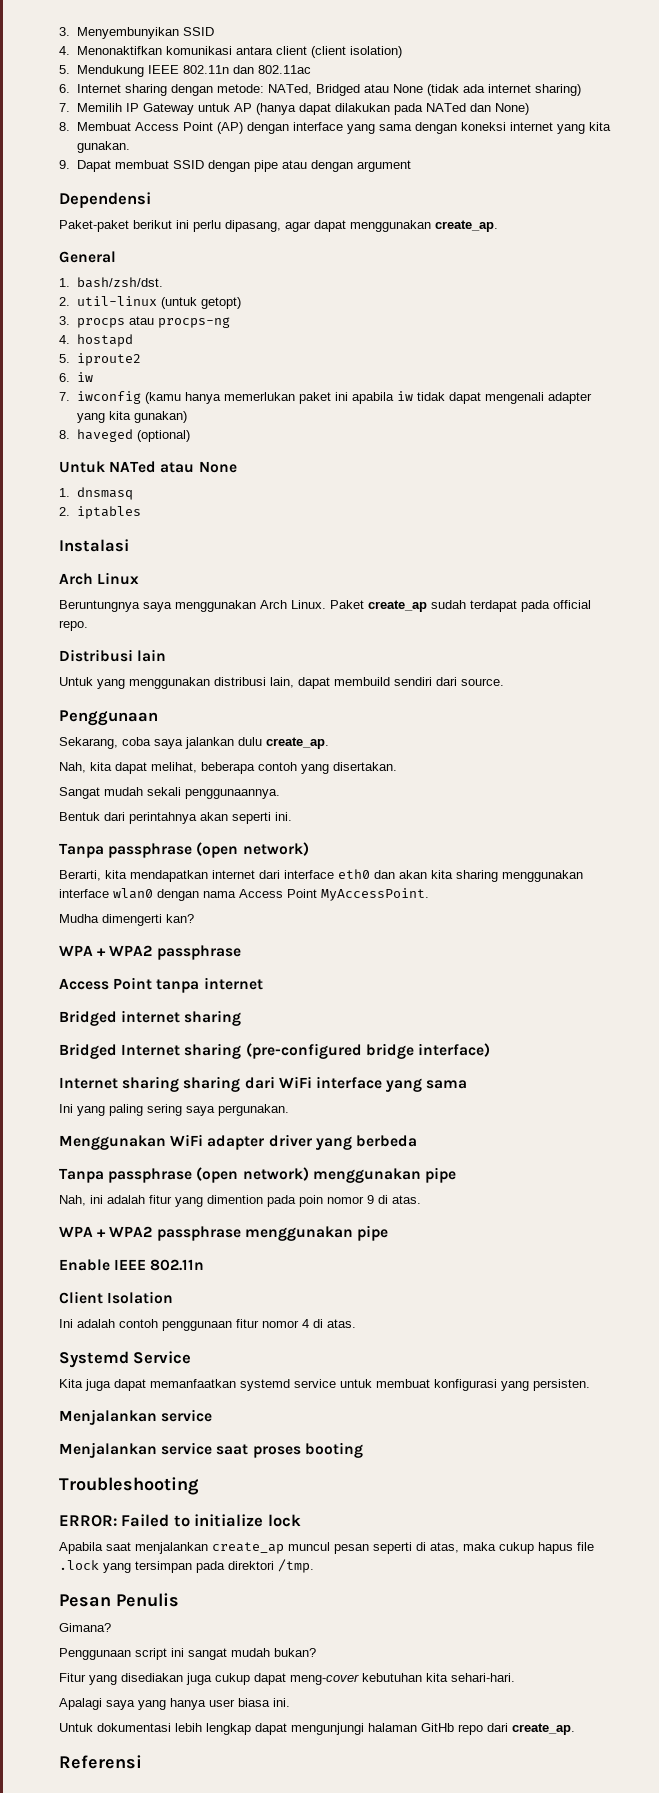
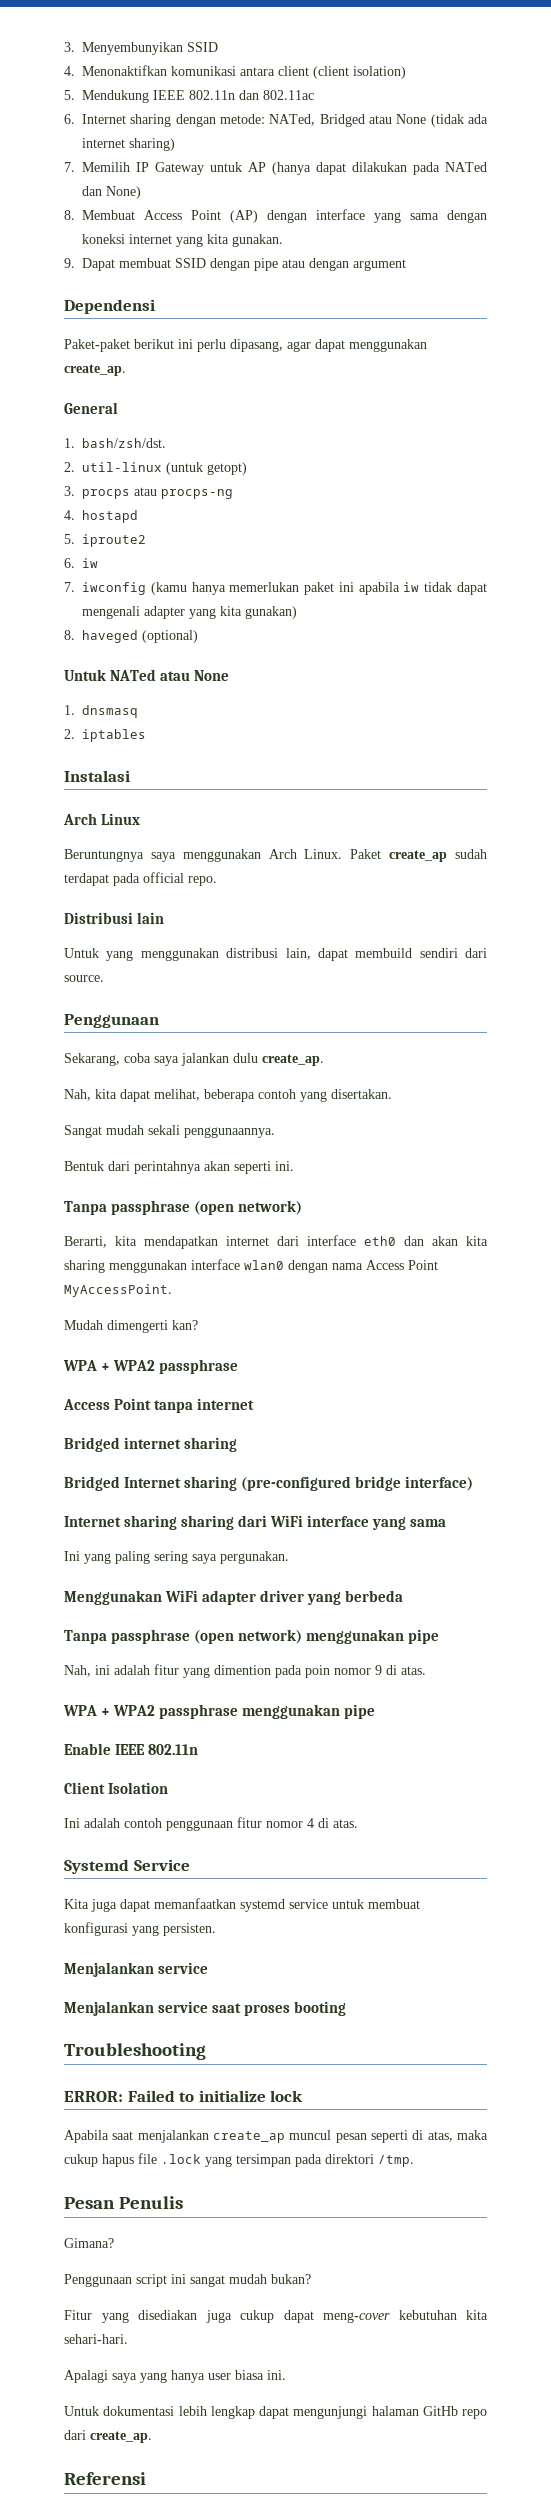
- Mudha dimengerti kan?
+ Mudah dimengerti kan?

